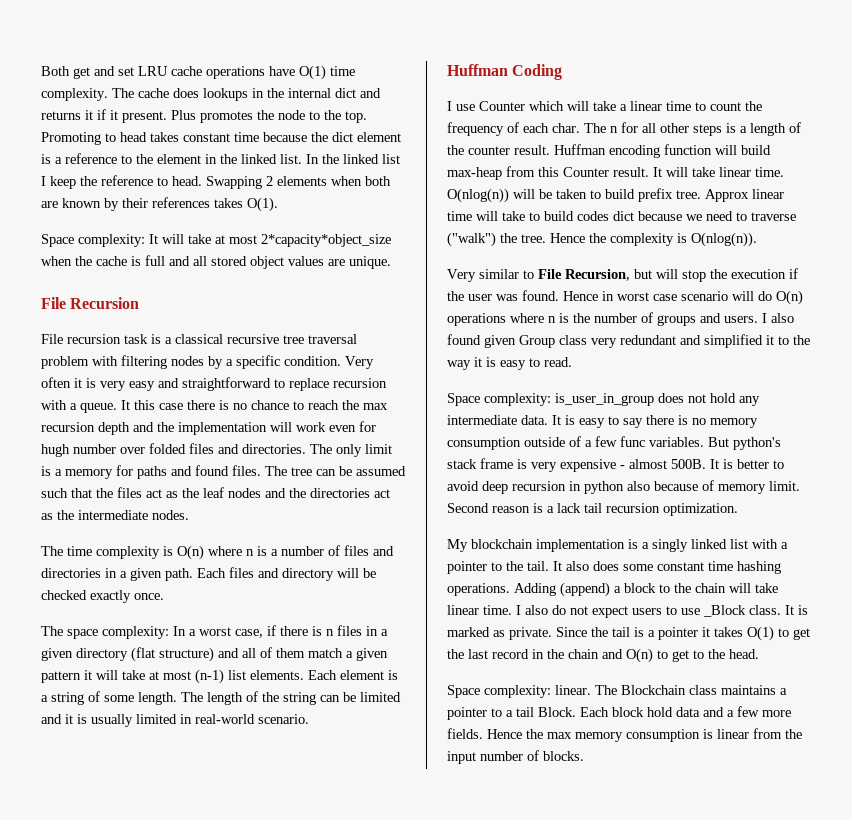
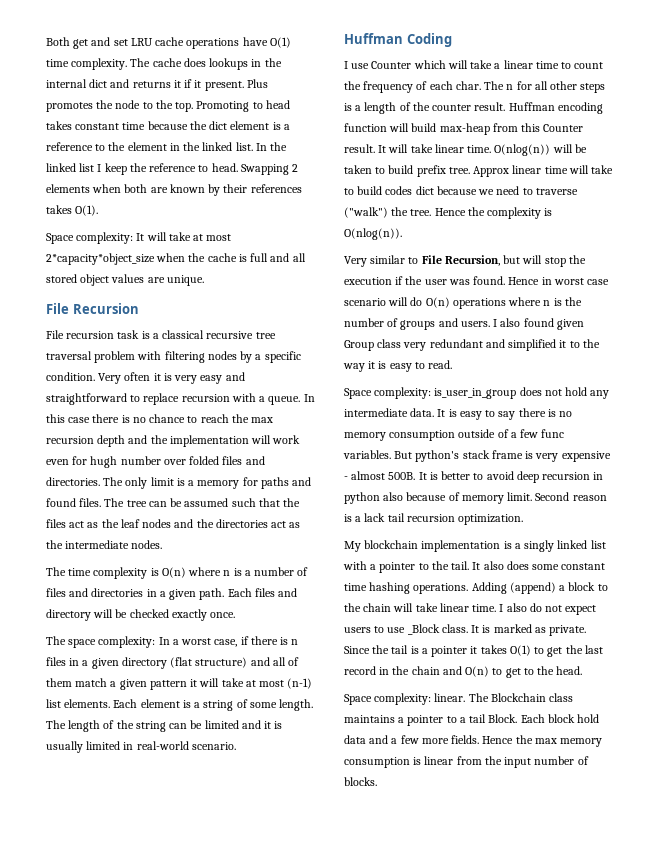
- It this case there is no chance to reach the max recursion depth and the implementation will work even for hugh number over folded files and directories.
+ In this case there is no chance to reach the max recursion depth and the implementation will work even for hugh number over folded files and directories.

